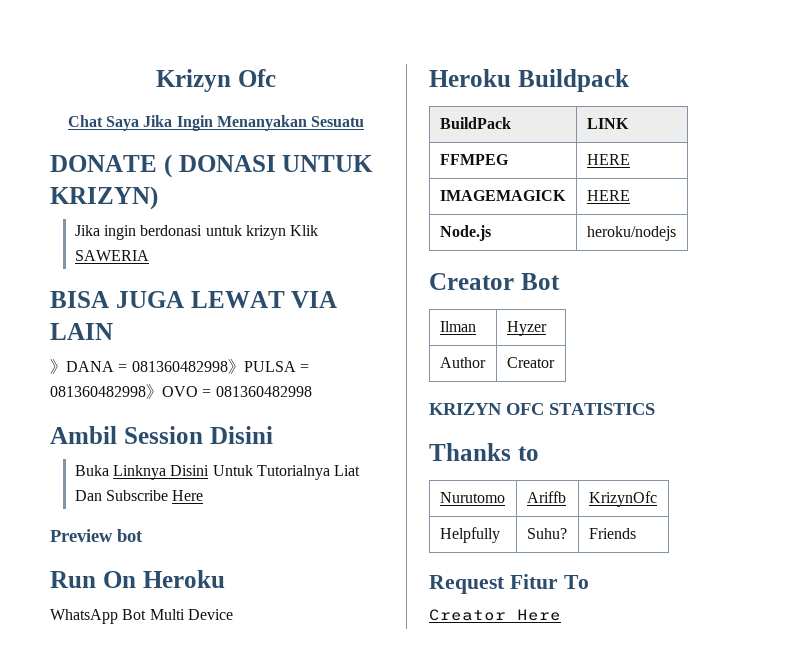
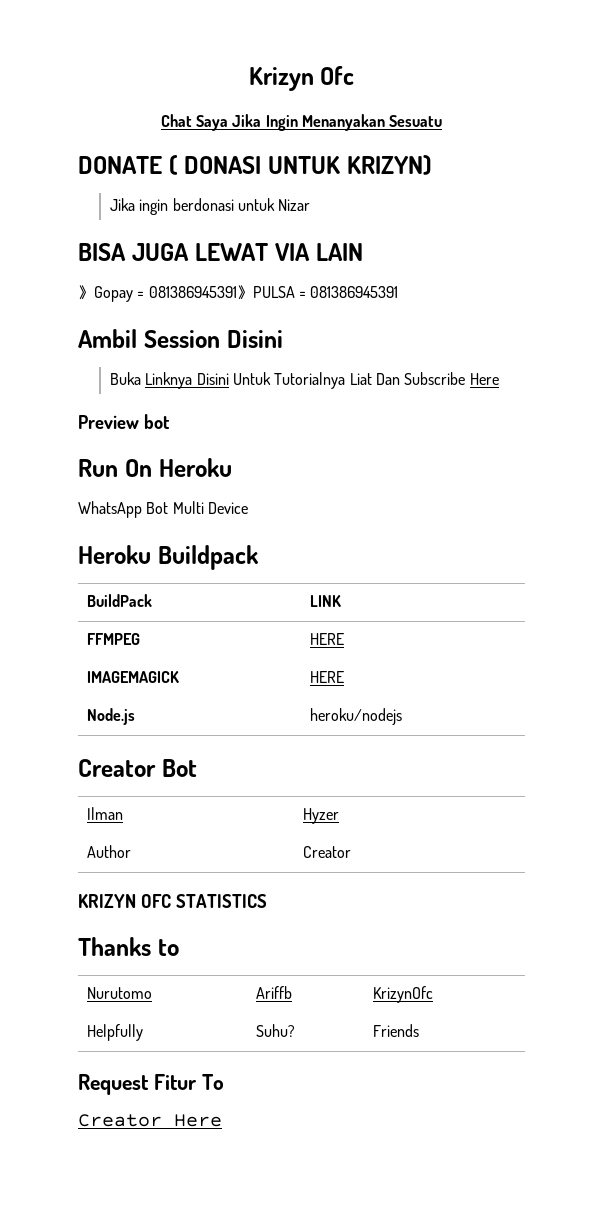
- Jika ingin berdonasi untuk krizyn Klik SAWERIA
+ Jika ingin berdonasi untuk Nizar
- 》DANA = 081360482998》PULSA = 081360482998》OVO = 081360482998
+ 》Gopay = 081386945391》PULSA = 081386945391

